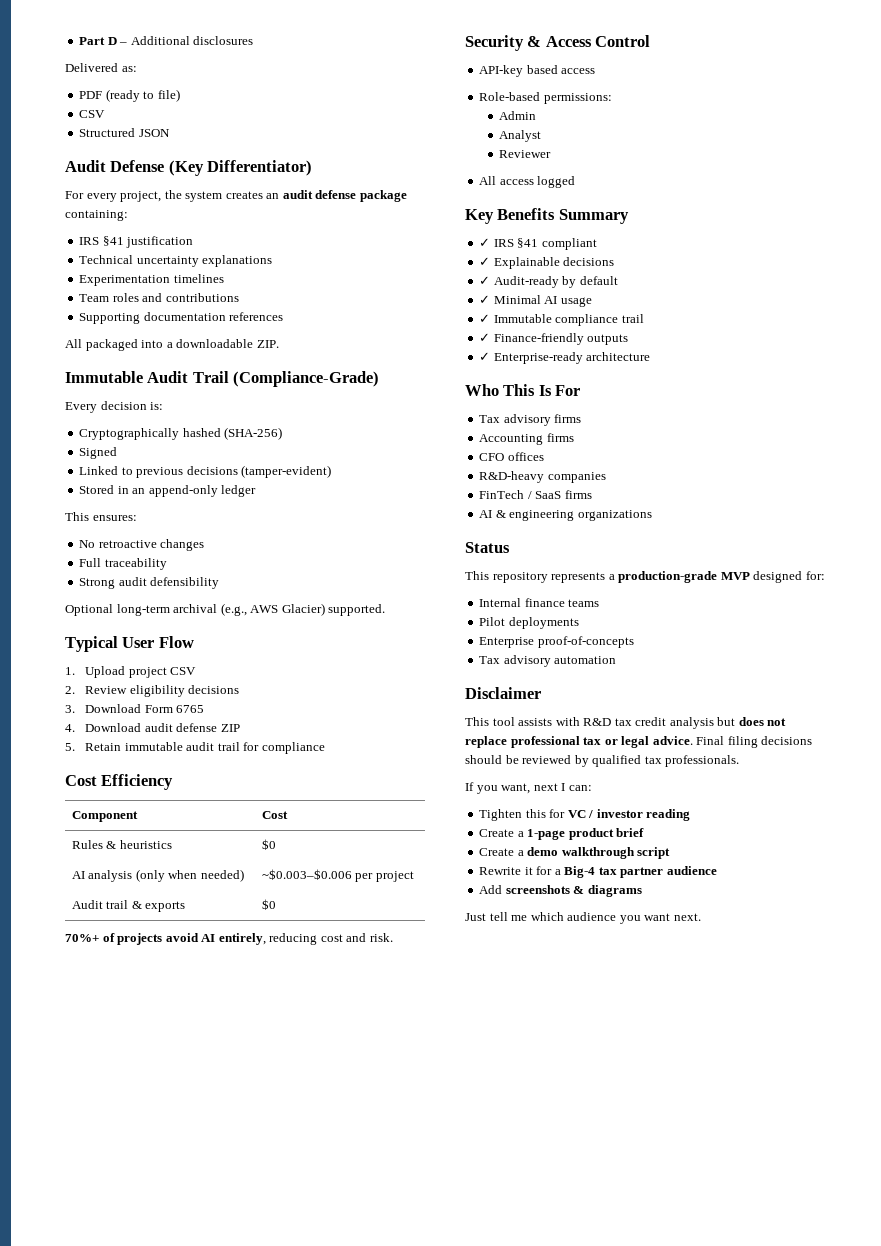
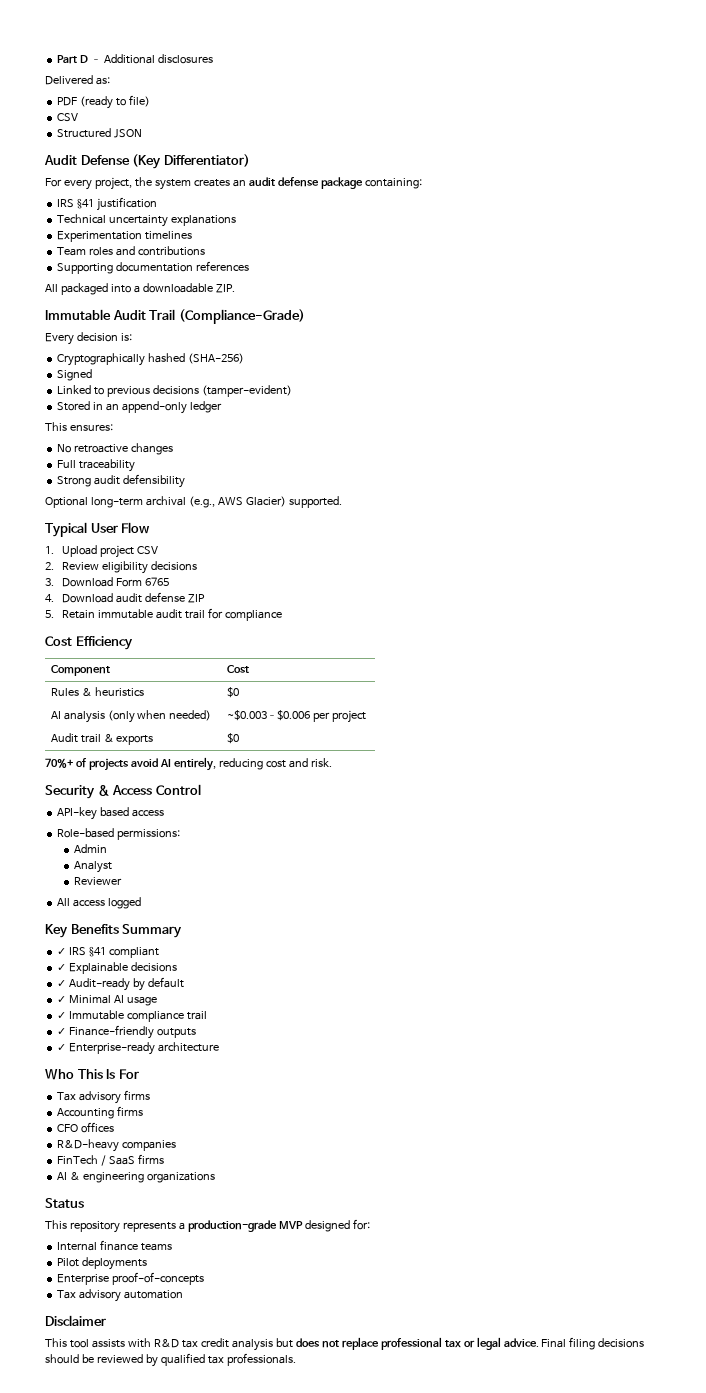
- If you want, next I can:
- Tighten this for VC / investor reading
- Create a 1-page product brief
- Create a demo walkthrough script
- Rewrite it for a Big-4 tax partner audience
- Add screenshots & diagrams
- Just tell me which audience you want next.

